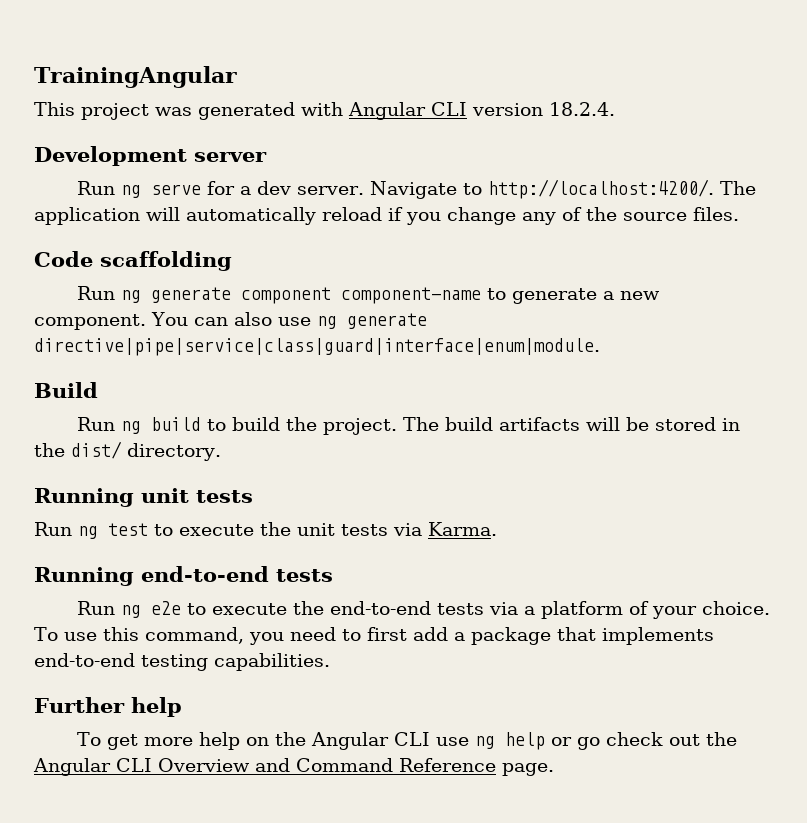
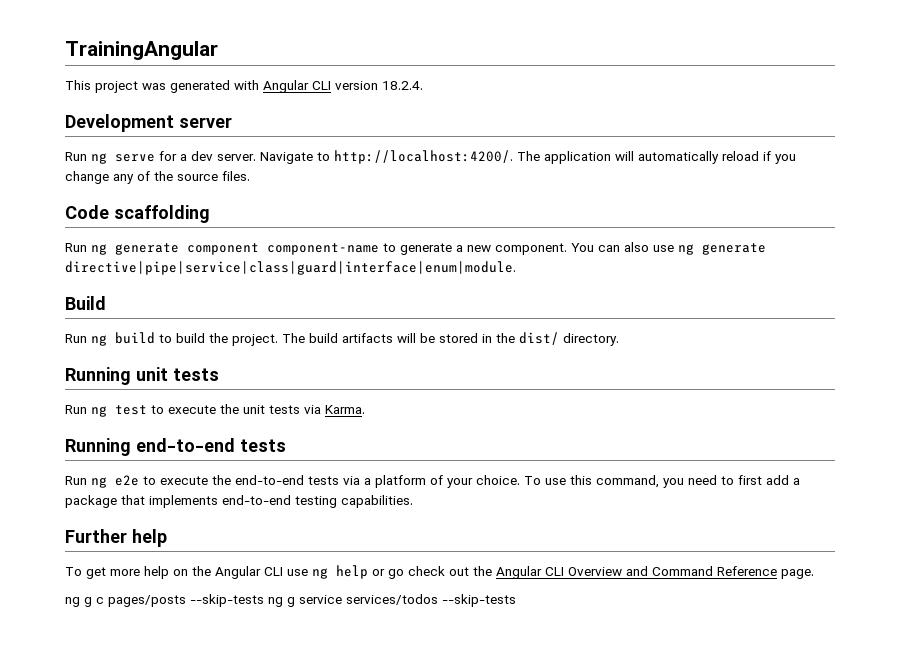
+ ng g c pages/posts --skip-tests ng g service services/todos --skip-tests

